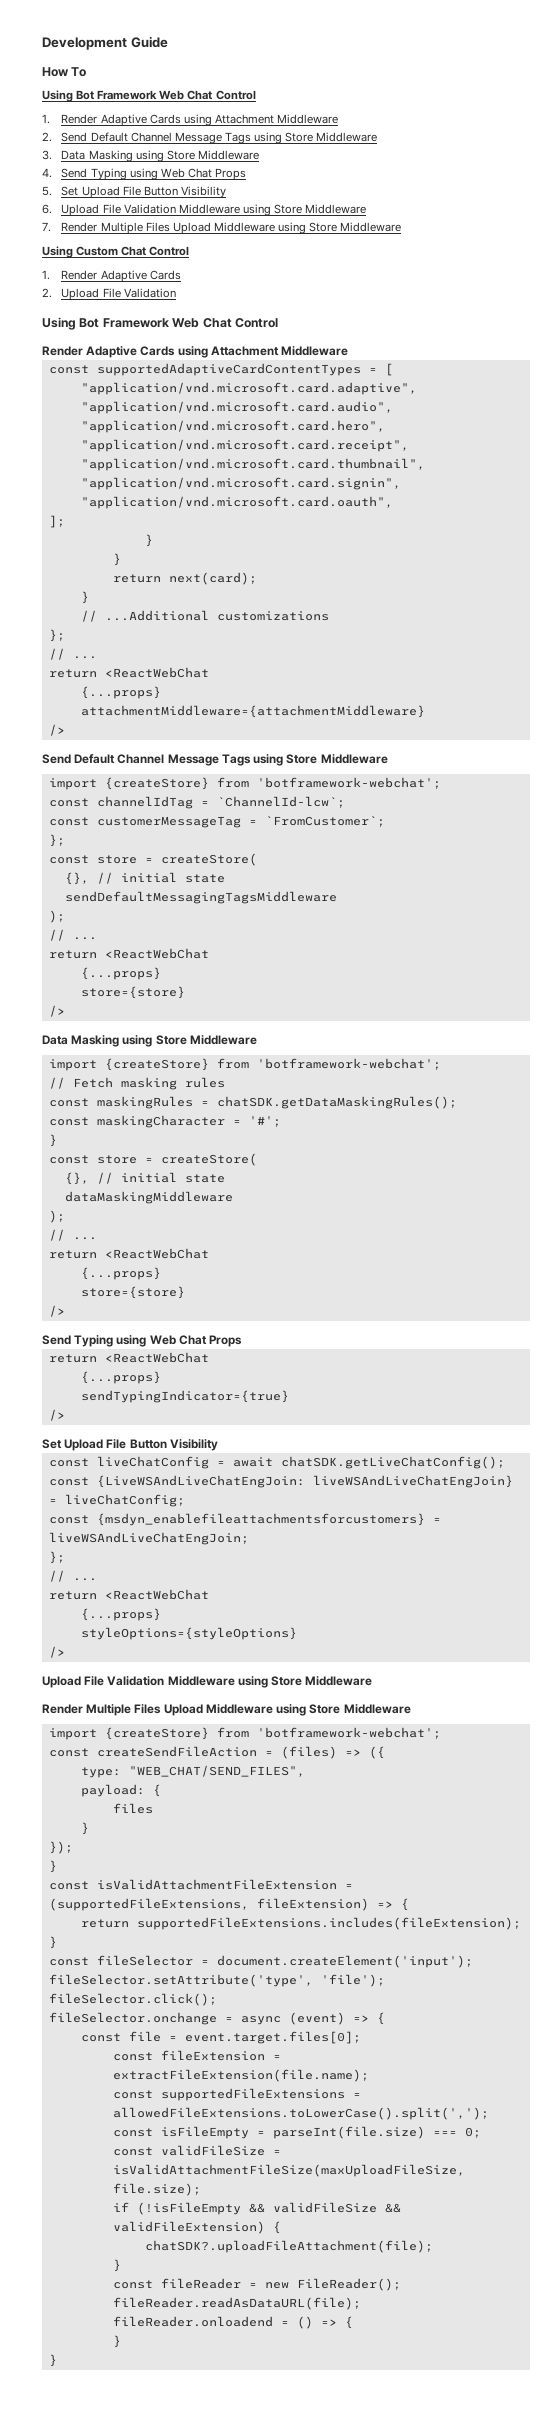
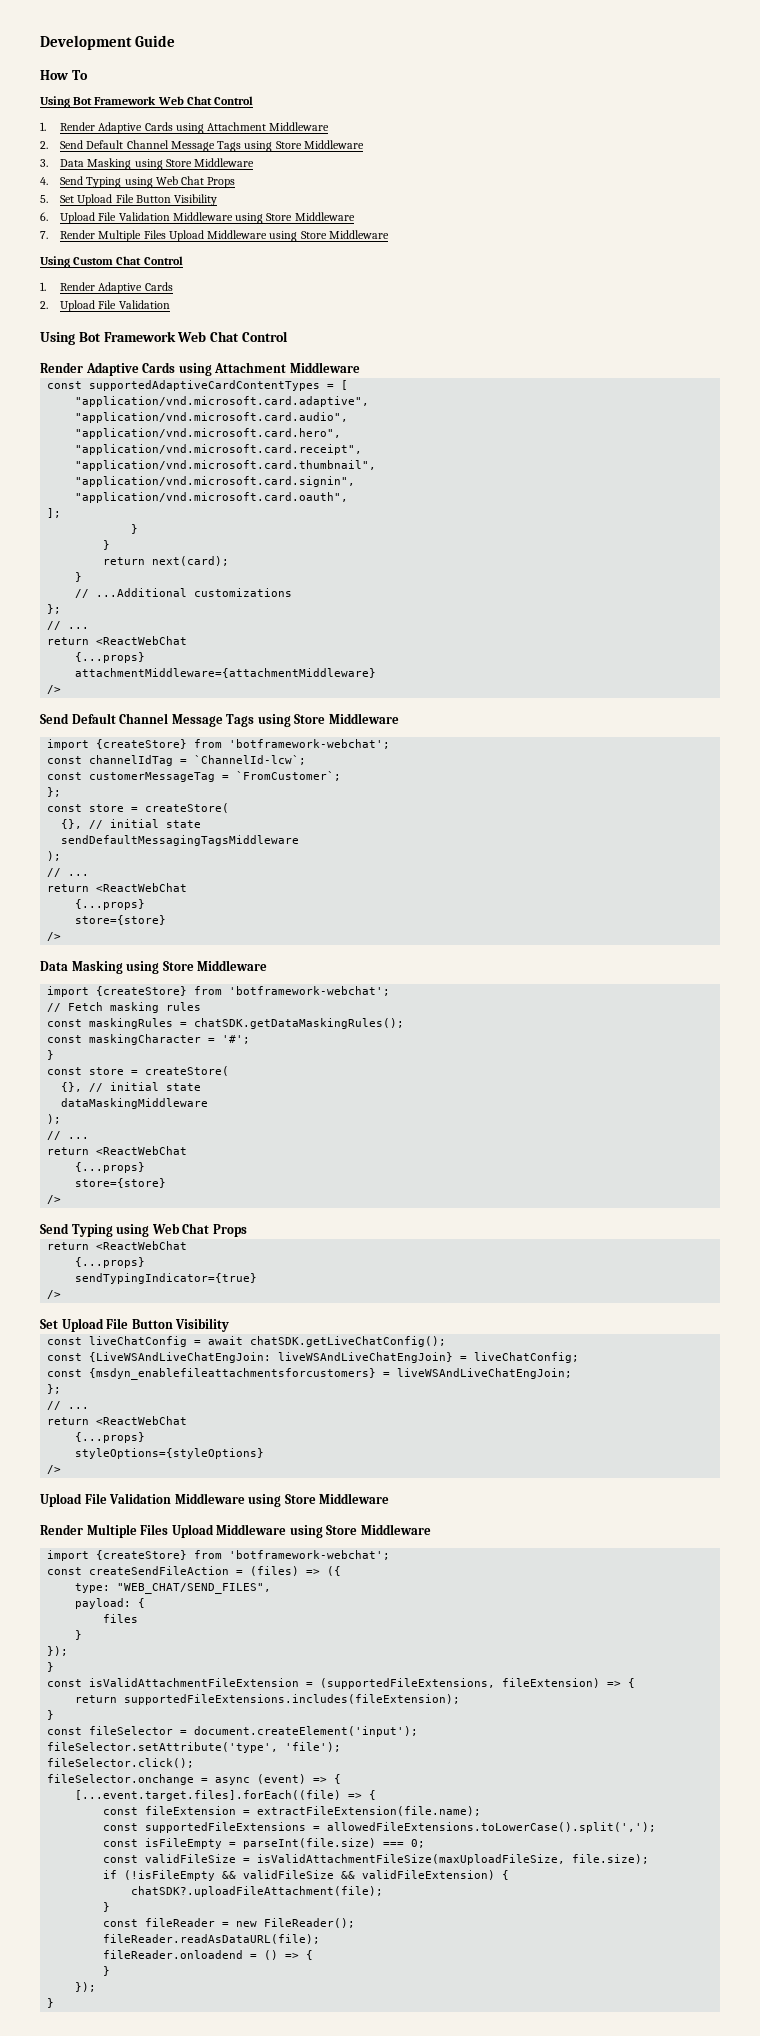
- const file = event.target.files[0];
+ [...event.target.files].forEach((file) => {
  fileReader.onloadend = () => {
  }
+ });

